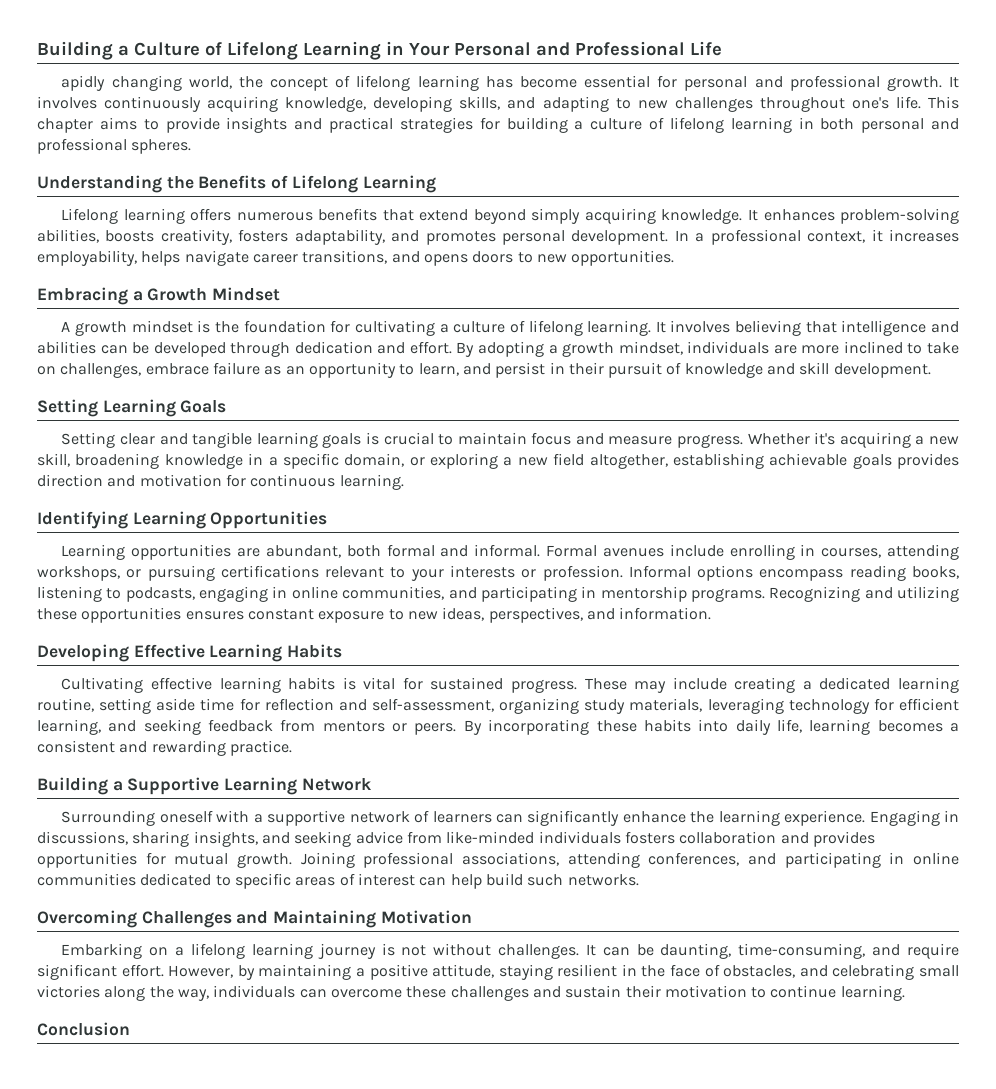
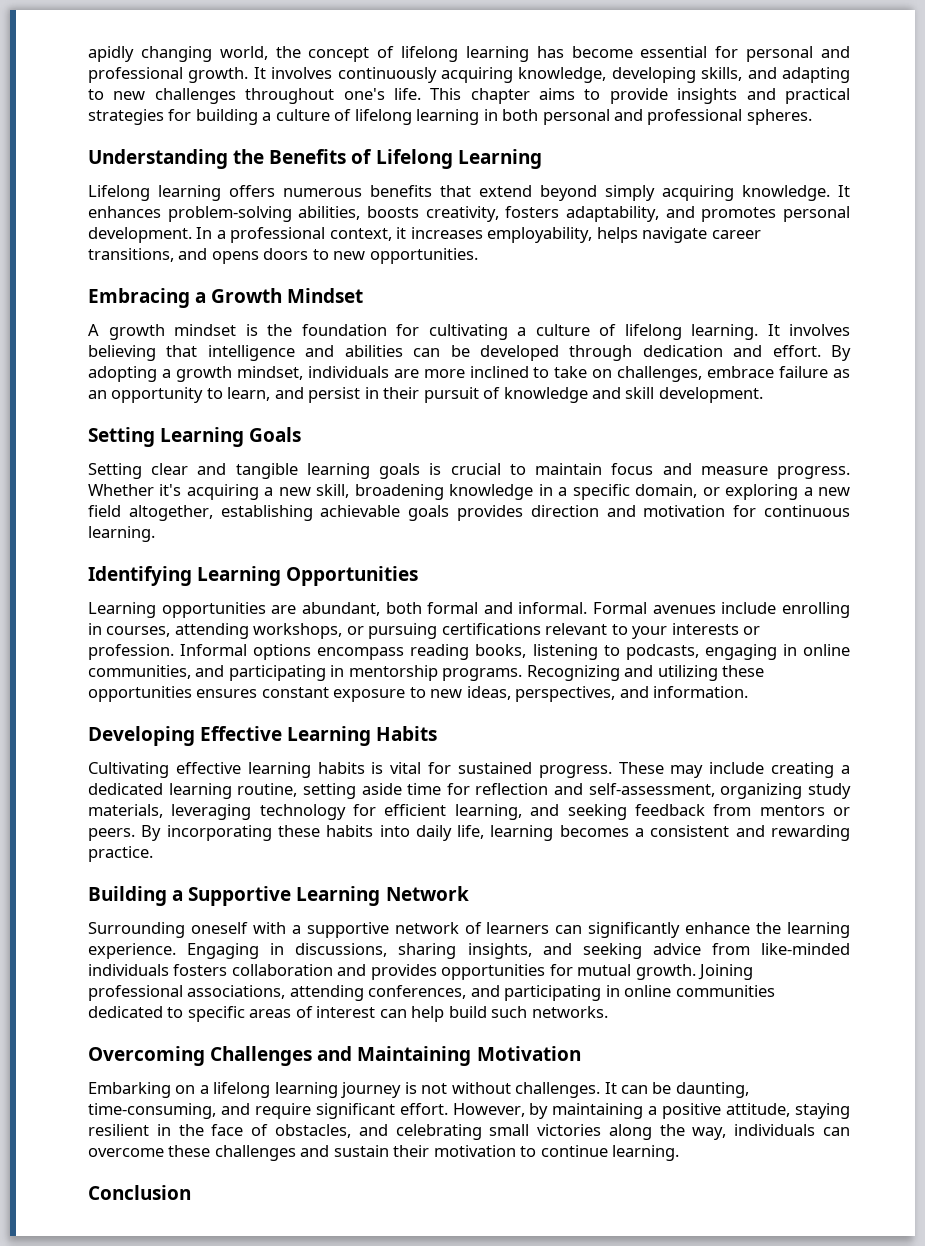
- Building a Culture of Lifelong Learning in Your Personal and Professional Life

